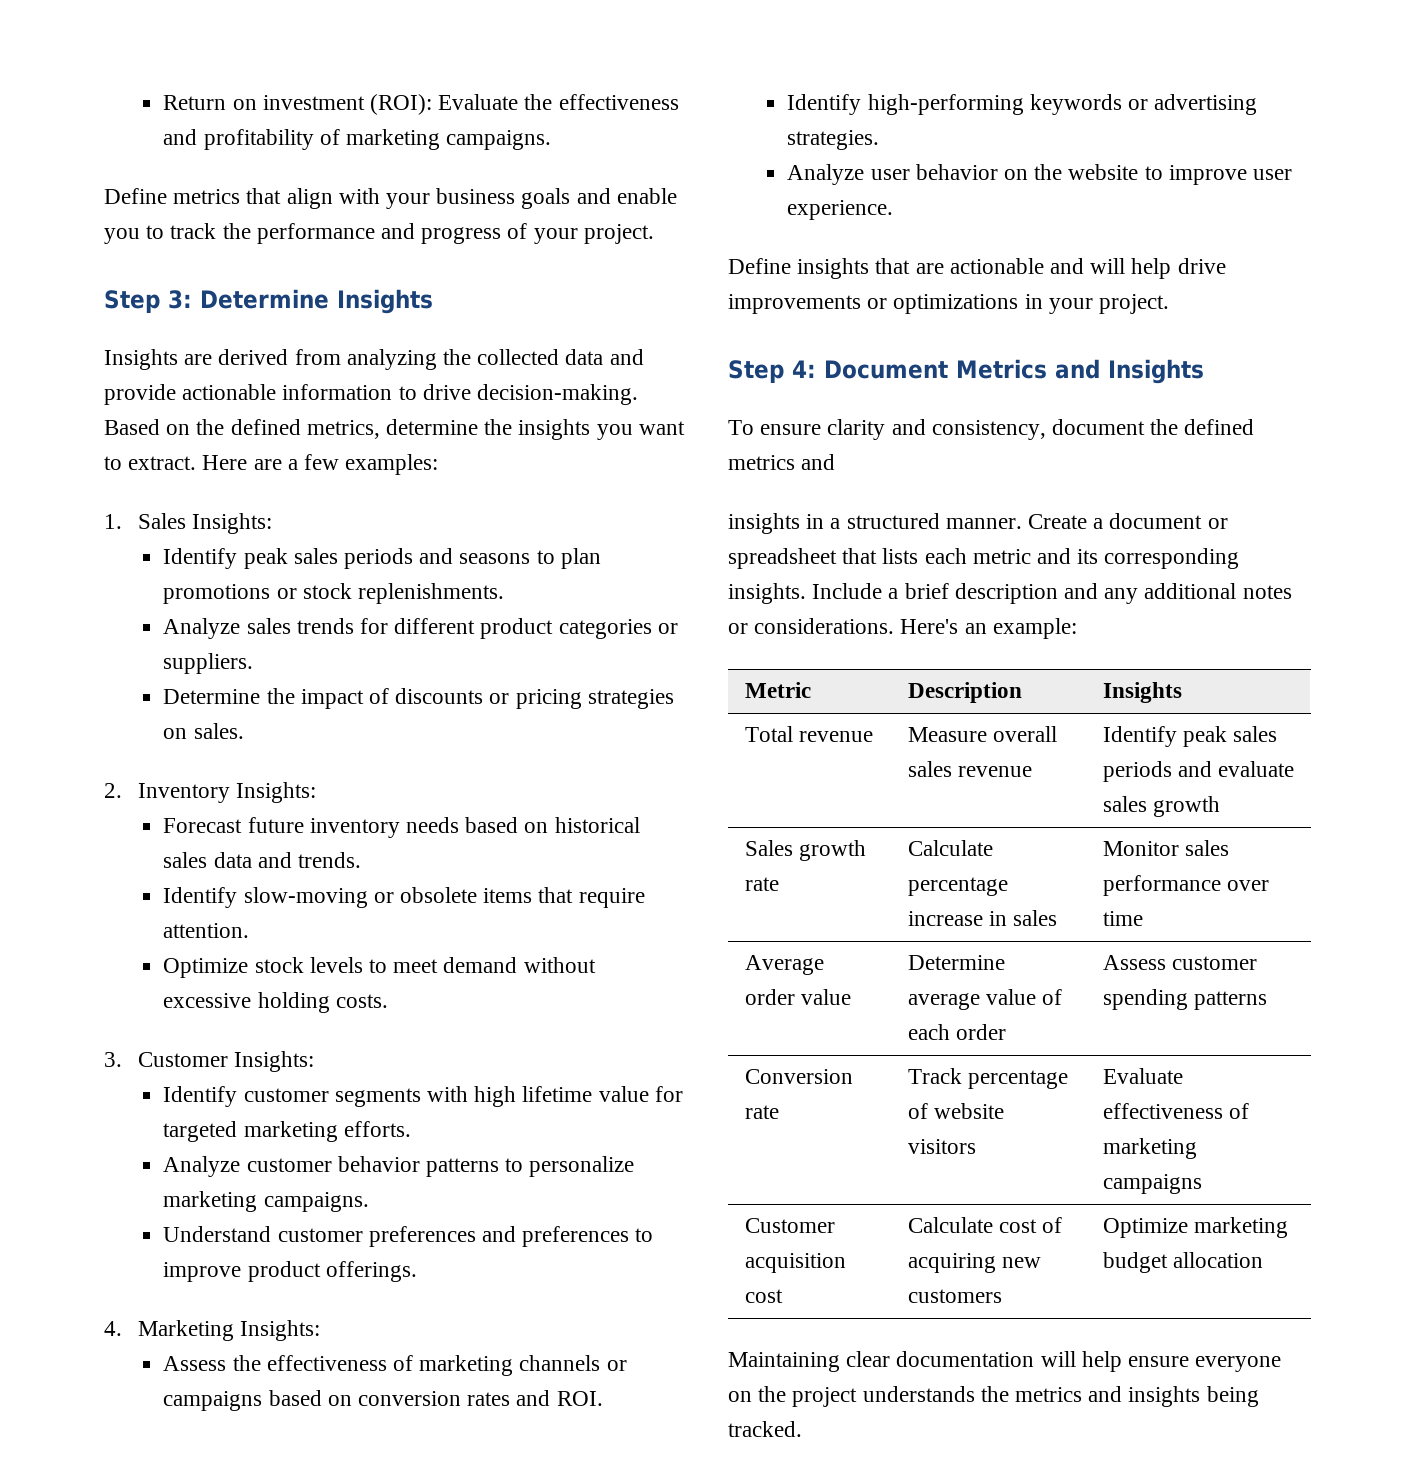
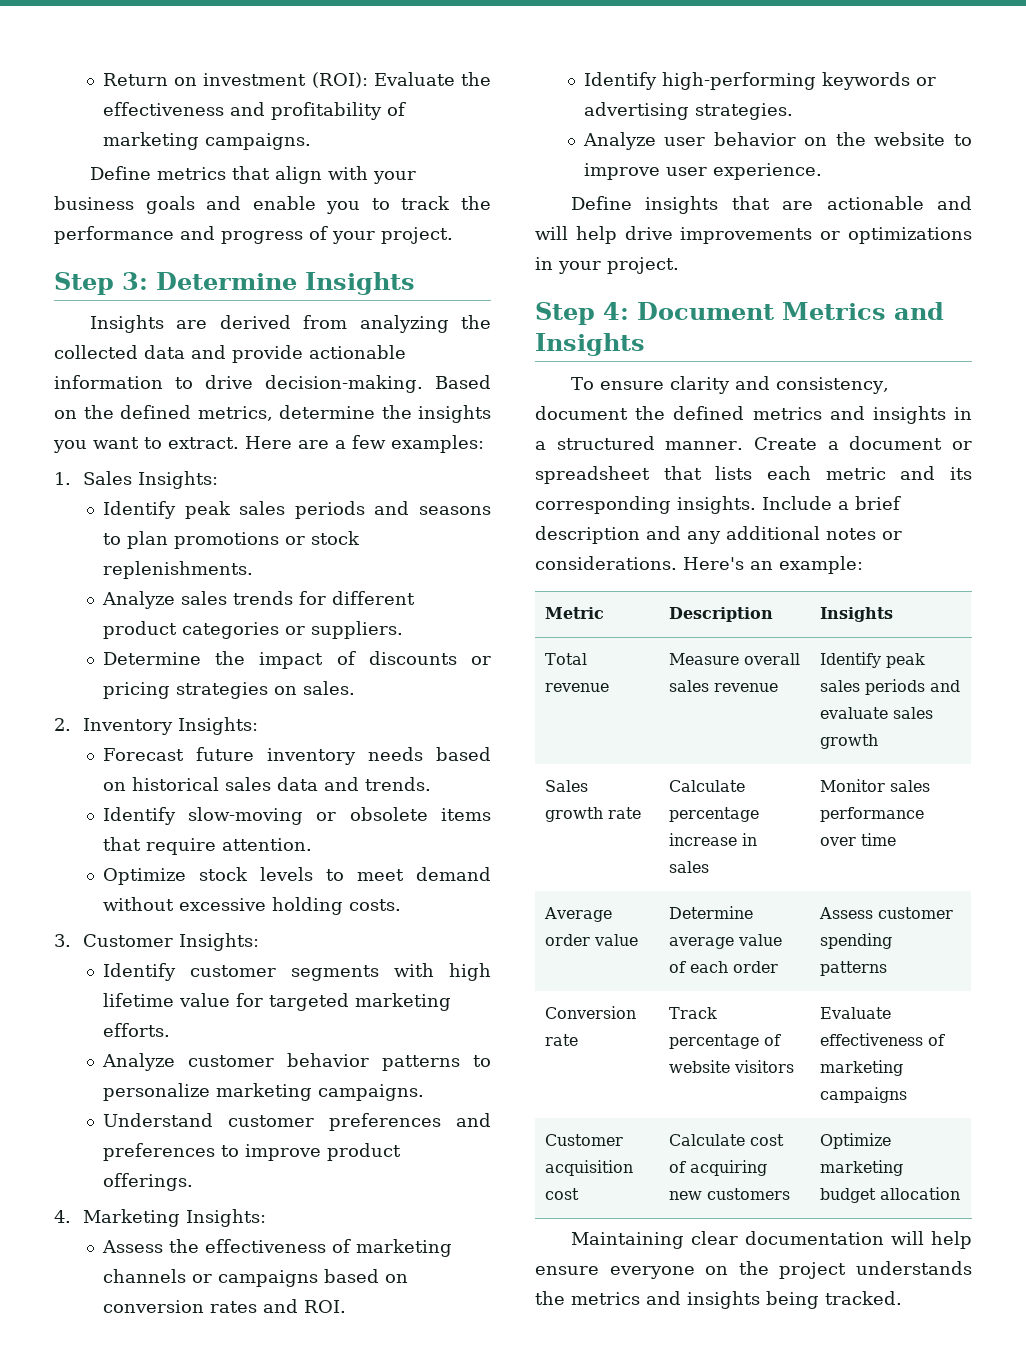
- To ensure clarity and consistency, document the defined metrics and
- insights in a structured manner.
+ To ensure clarity and consistency, document the defined metrics and insights in a structured manner.

